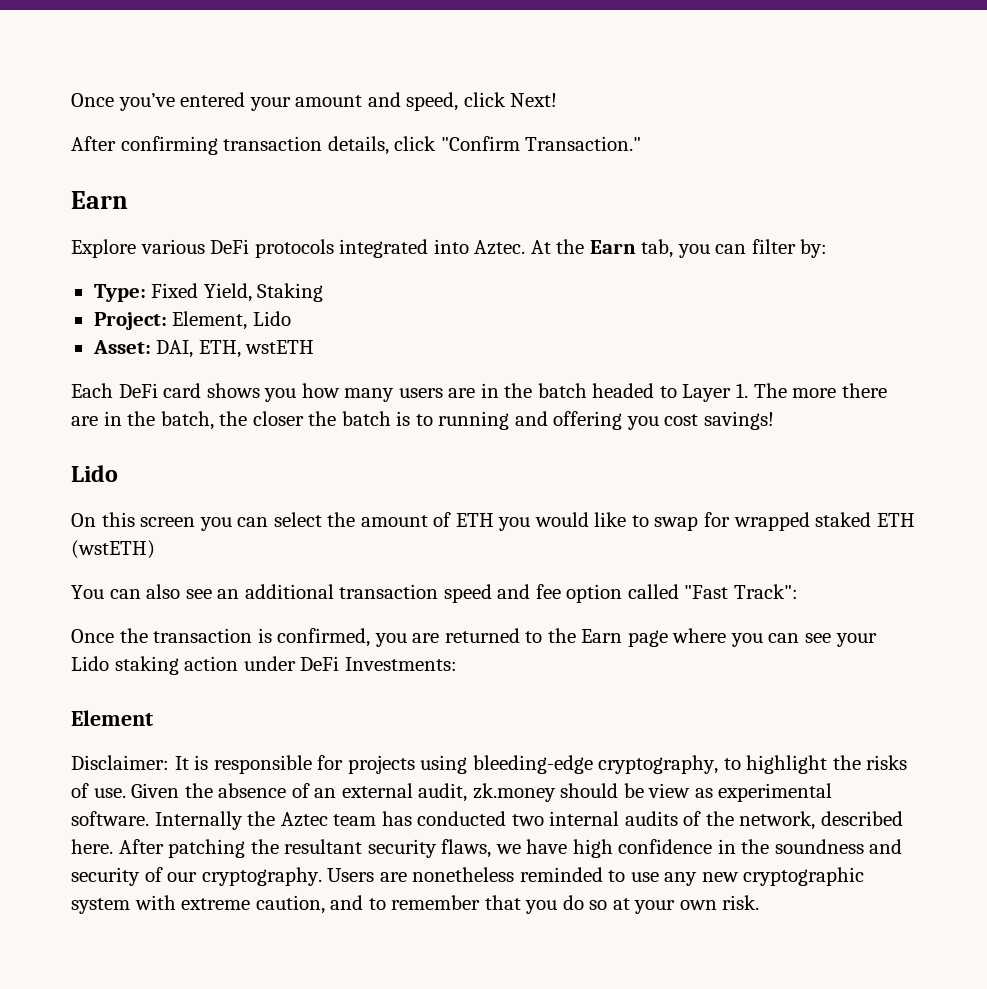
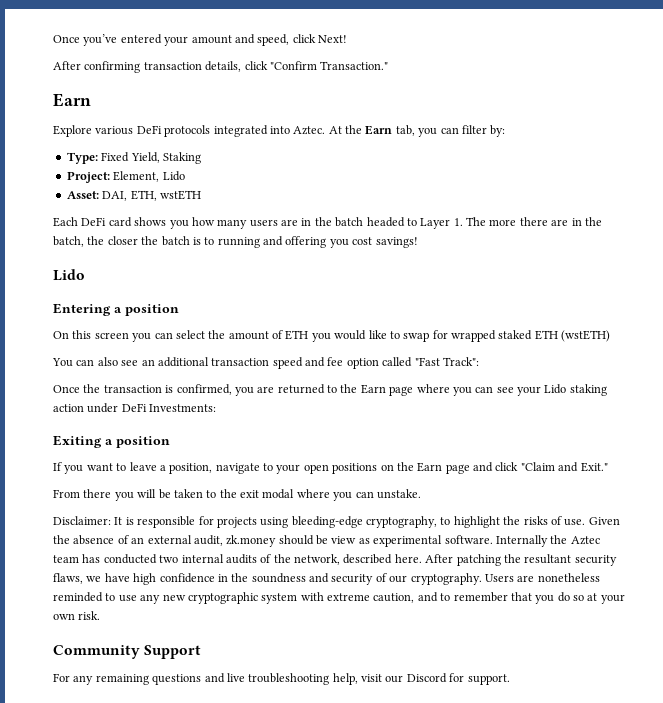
+ Entering a position
- Element
+ Exiting a position
+ If you want to leave a position, navigate to your open positions on the Earn page and click "Claim and Exit."
+ From there you will be taken to the exit modal where you can unstake.
+ Community Support
+ For any remaining questions and live troubleshooting help, visit our Discord for support.

